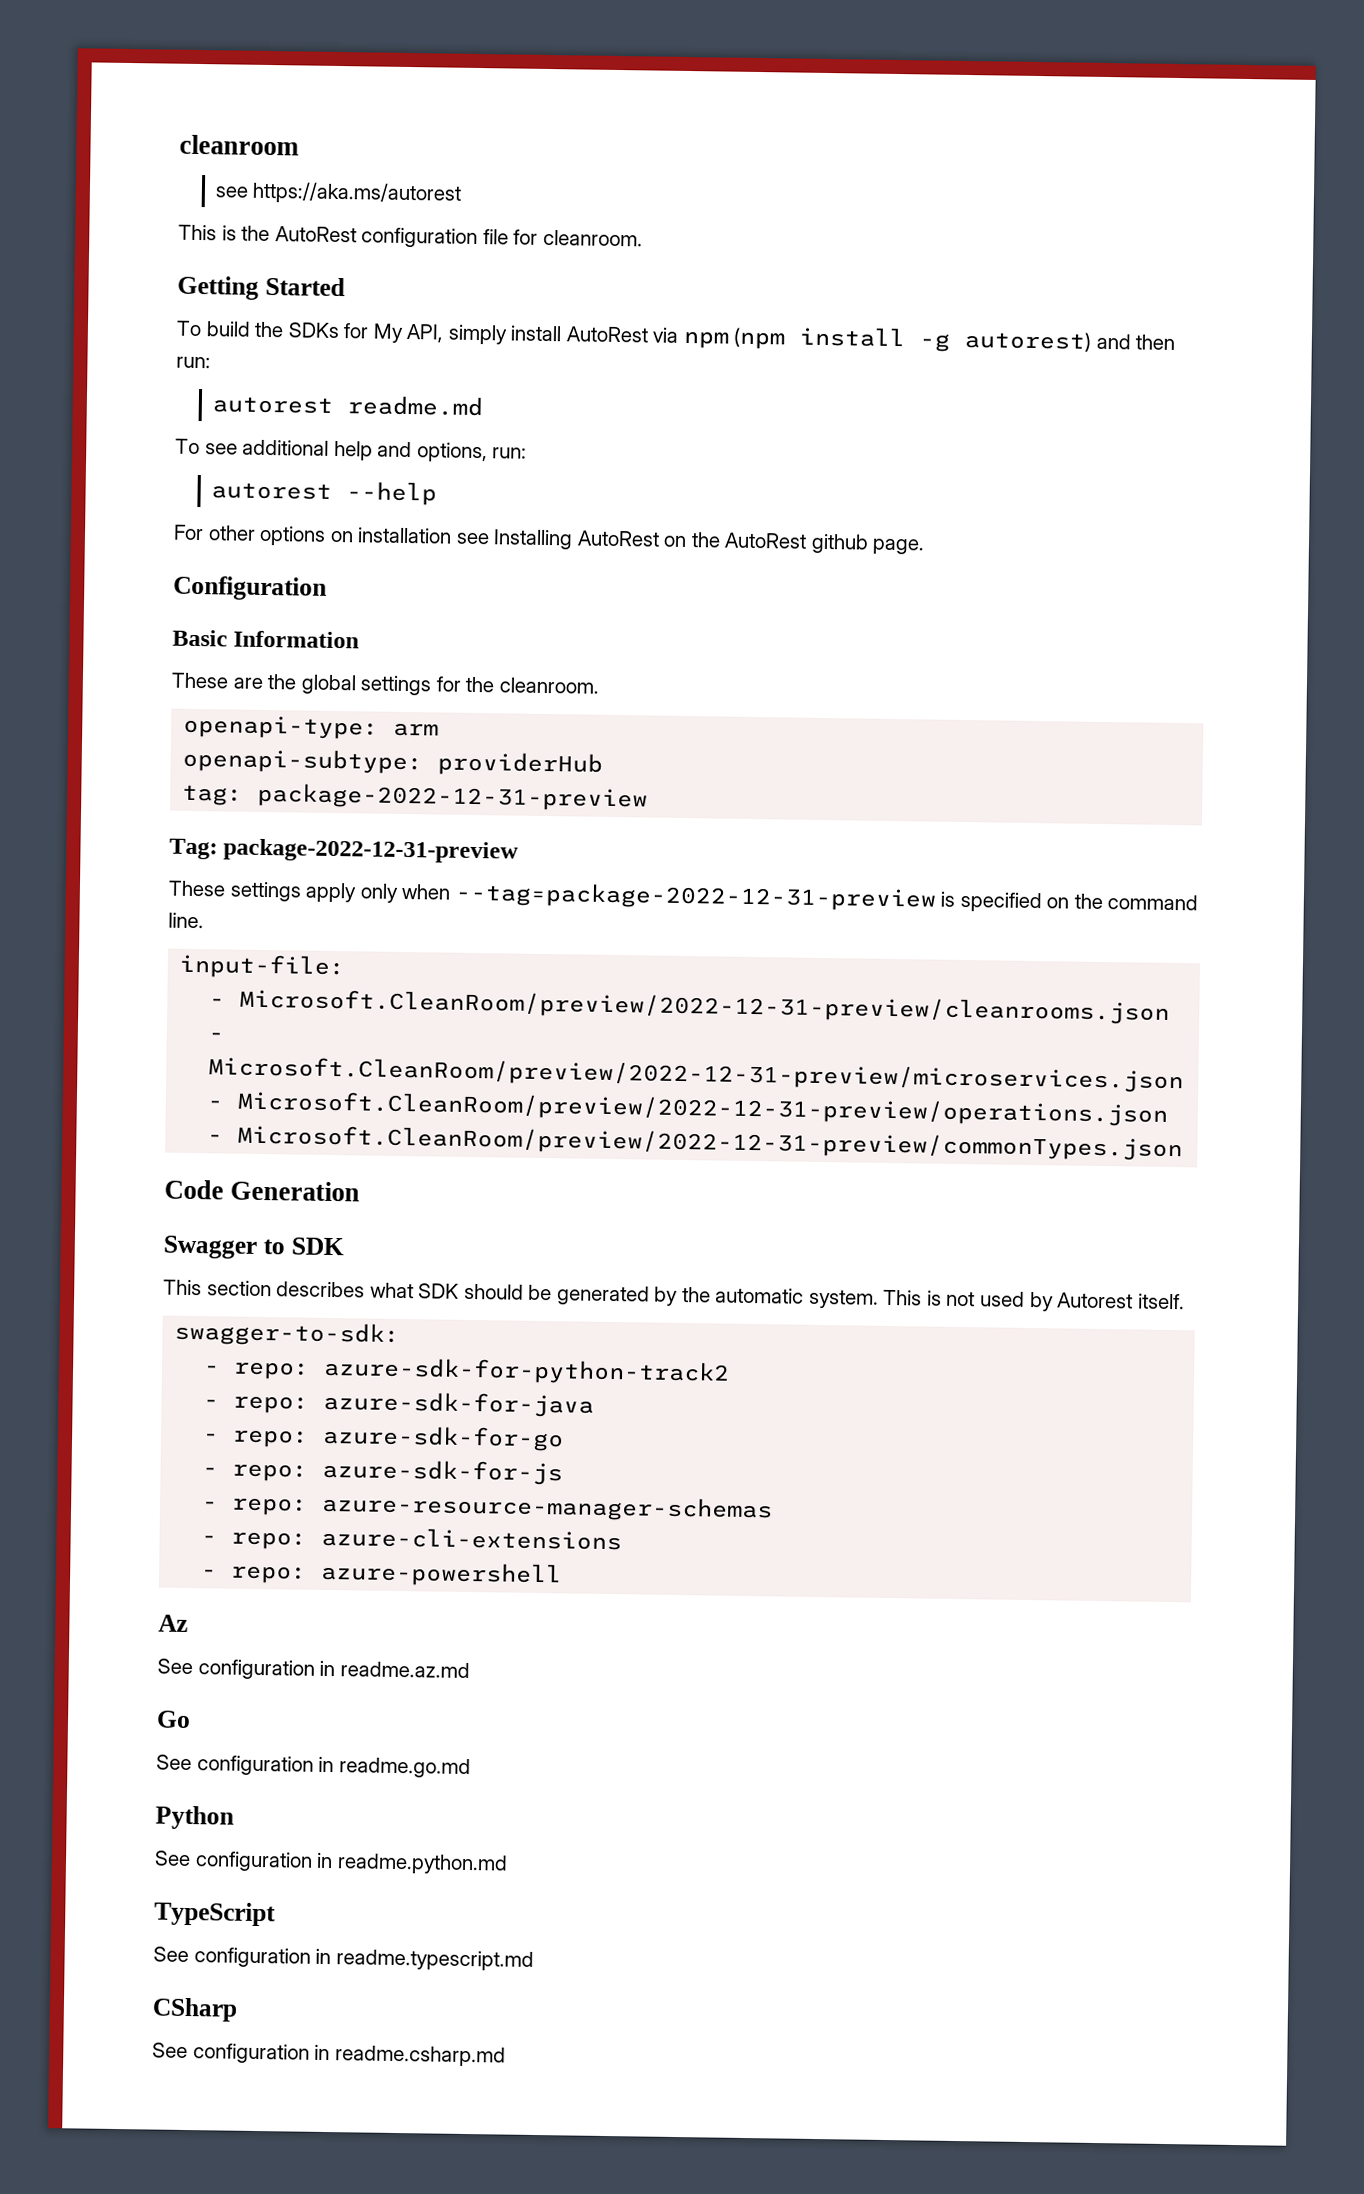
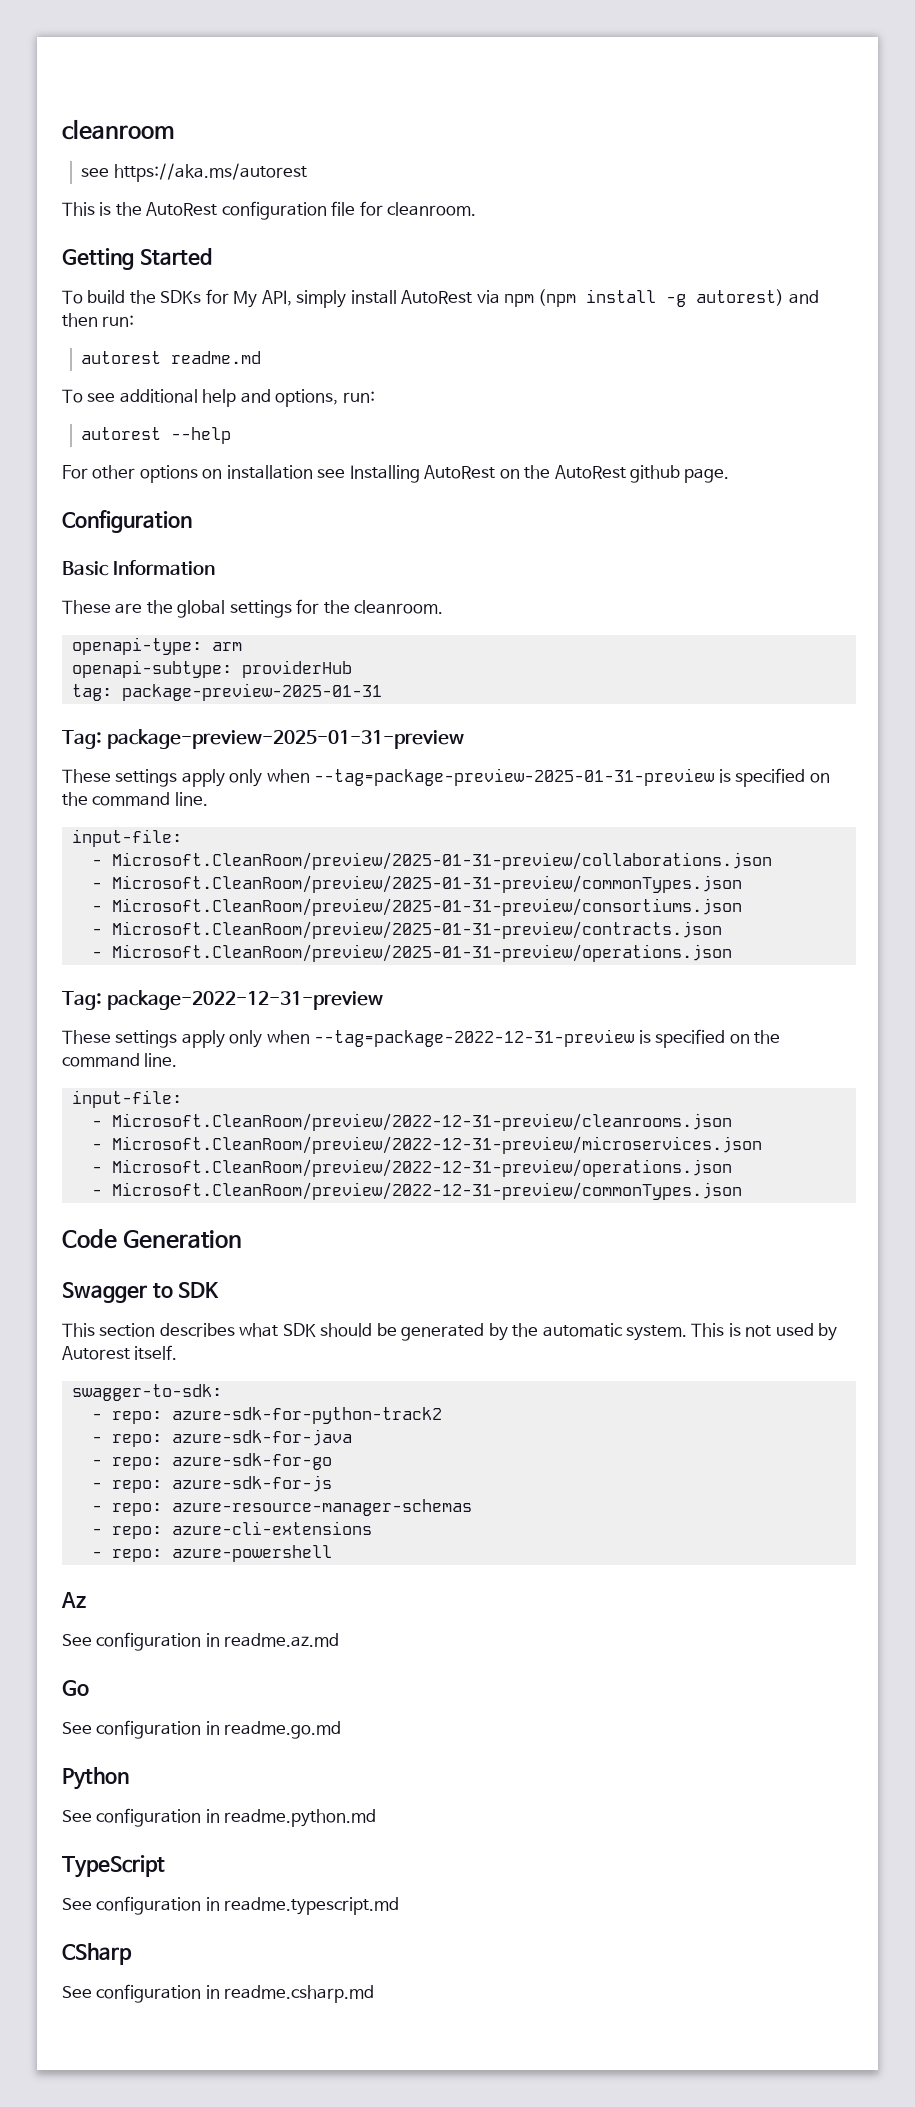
- tag: package-2022-12-31-preview
+ tag: package-preview-2025-01-31
+ Tag: package-preview-2025-01-31-preview
+ These settings apply only when --tag=package-preview-2025-01-31-preview is specified on the command line.
+ input-file:
+ - Microsoft.CleanRoom/preview/2025-01-31-preview/collaborations.json
+ - Microsoft.CleanRoom/preview/2025-01-31-preview/commonTypes.json
+ - Microsoft.CleanRoom/preview/2025-01-31-preview/consortiums.json
+ - Microsoft.CleanRoom/preview/2025-01-31-preview/contracts.json
+ - Microsoft.CleanRoom/preview/2025-01-31-preview/operations.json

